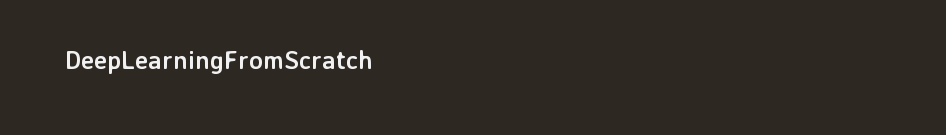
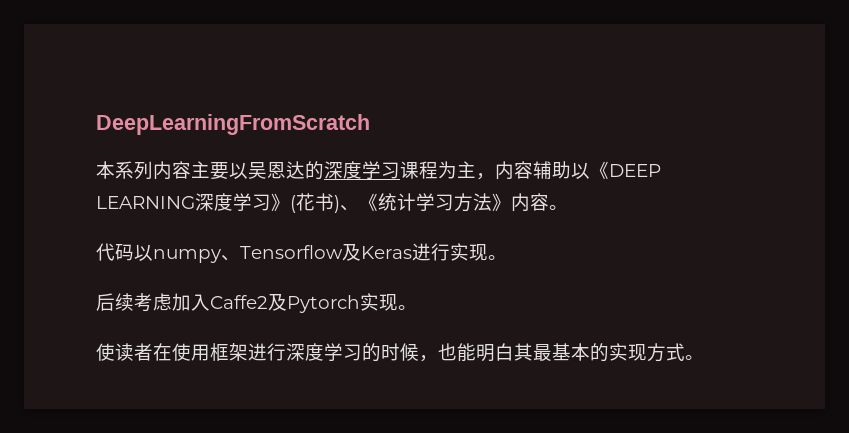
+ 本系列内容主要以吴恩达的深度学习课程为主，内容辅助以《DEEP LEARNING深度学习》(花书)、《统计学习方法》内容。
+ 代码以numpy、Tensorflow及Keras进行实现。
+ 后续考虑加入Caffe2及Pytorch实现。
+ 使读者在使用框架进行深度学习的时候，也能明白其最基本的实现方式。

